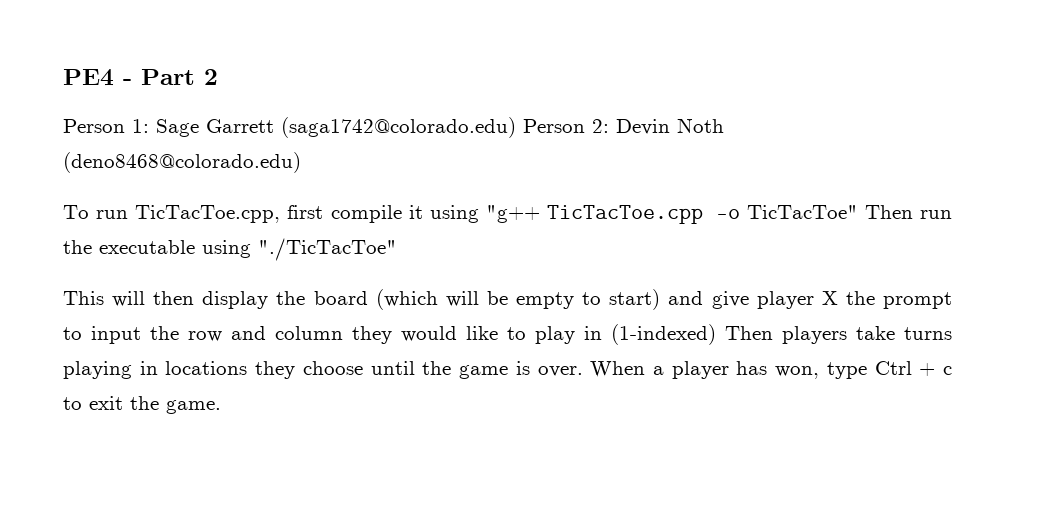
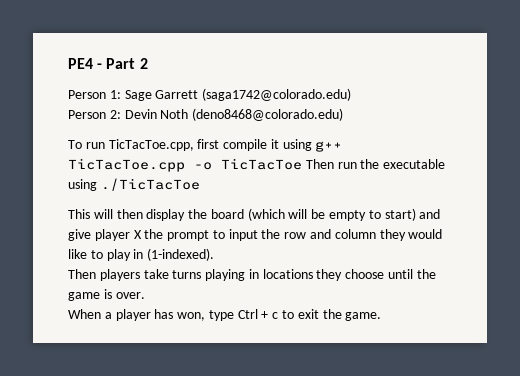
- Person 1: Sage Garrett (saga1742@colorado.edu) Person 2: Devin Noth (deno8468@colorado.edu)
+ Person 1: Sage Garrett (saga1742@colorado.edu)
+ Person 2: Devin Noth (deno8468@colorado.edu)
- To run TicTacToe.cpp, first compile it using "g++ TicTacToe.cpp -o TicTacToe" Then run the executable using "./TicTacToe"
+ To run TicTacToe.cpp, first compile it using g++ TicTacToe.cpp -o TicTacToe Then run the executable using ./TicTacToe
- This will then display the board (which will be empty to start) and give player X the prompt to input the row and column they would like to play in (1-indexed) Then players take turns playing in locations they choose until the game is over. When a player has won, type Ctrl + c to exit the game.
+ This will then display the board (which will be empty to start) and give player X the prompt to input the row and column they would like to play in (1-indexed).
+ Then players take turns playing in locations they choose until the game is over.
+ When a player has won, type Ctrl + c to exit the game.

